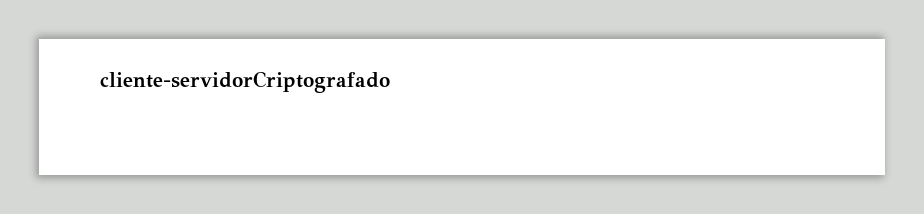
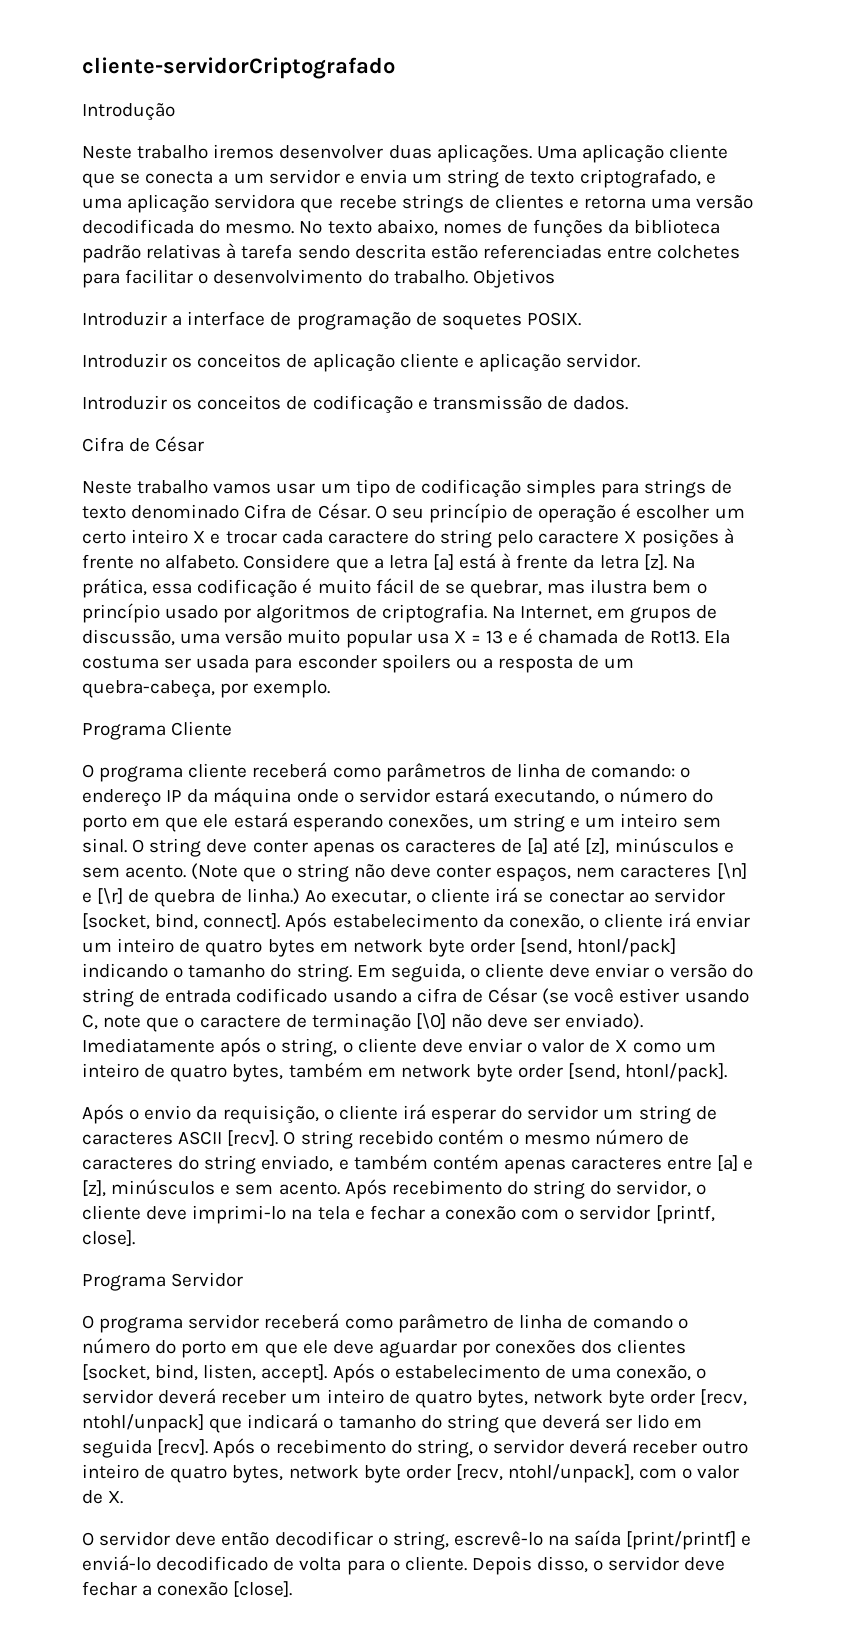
+ Introdução
+ Neste trabalho iremos desenvolver duas aplicações. Uma aplicação cliente que se conecta a um servidor e envia um string de texto criptografado, e uma aplicação servidora que recebe strings de clientes e retorna uma versão decodificada do mesmo. No texto abaixo, nomes de funções da biblioteca padrão relativas à tarefa sendo descrita estão referenciadas entre colchetes para facilitar o desenvolvimento do trabalho. Objetivos
+ Introduzir a interface de programação de soquetes POSIX.
+ Introduzir os conceitos de aplicação cliente e aplicação servidor.
+ Introduzir os conceitos de codificação e transmissão de dados.
+ Cifra de César
+ Neste trabalho vamos usar um tipo de codificação simples para strings de texto denominado Cifra de César. O seu princípio de operação é escolher um certo inteiro X e trocar cada caractere do string pelo caractere X posições à frente no alfabeto. Considere que a letra [a] está à frente da letra [z]. Na prática, essa codificação é muito fácil de se quebrar, mas ilustra bem o princípio usado por algoritmos de criptografia. Na Internet, em grupos de discussão, uma versão muito popular usa X = 13 e é chamada de Rot13. Ela costuma ser usada para esconder spoilers ou a resposta de um quebra-cabeça, por exemplo.
+ Programa Cliente
+ O programa cliente receberá como parâmetros de linha de comando: o endereço IP da máquina onde o servidor estará executando, o número do porto em que ele estará esperando conexões, um string e um inteiro sem sinal. O string deve conter apenas os caracteres de [a] até [z], minúsculos e sem acento. (Note que o string não deve conter espaços, nem caracteres [\n] e [\r] de quebra de linha.) Ao executar, o cliente irá se conectar ao servidor [socket, bind, connect]. Após estabelecimento da conexão, o cliente irá enviar um inteiro de quatro bytes em network byte order [send, htonl/pack] indicando o tamanho do string. Em seguida, o cliente deve enviar o versão do string de entrada codificado usando a cifra de César (se você estiver usando C, note que o caractere de terminação [\0] não deve ser enviado). Imediatamente após o string, o cliente deve enviar o valor de X como um inteiro de quatro bytes, também em network byte order [send, htonl/pack].
+ Após o envio da requisição, o cliente irá esperar do servidor um string de caracteres ASCII [recv]. O string recebido contém o mesmo número de caracteres do string enviado, e também contém apenas caracteres entre [a] e [z], minúsculos e sem acento. Após recebimento do string do servidor, o cliente deve imprimi-lo na tela e fechar a conexão com o servidor [printf, close].
+ Programa Servidor
+ O programa servidor receberá como parâmetro de linha de comando o número do porto em que ele deve aguardar por conexões dos clientes [socket, bind, listen, accept]. Após o estabelecimento de uma conexão, o servidor deverá receber um inteiro de quatro bytes, network byte order [recv, ntohl/unpack] que indicará o tamanho do string que deverá ser lido em seguida [recv]. Após o recebimento do string, o servidor deverá receber outro inteiro de quatro bytes, network byte order [recv, ntohl/unpack], com o valor de X.
+ O servidor deve então decodificar o string, escrevê-lo na saída [print/printf] e enviá-lo decodificado de volta para o cliente. Depois disso, o servidor deve fechar a conexão [close].

